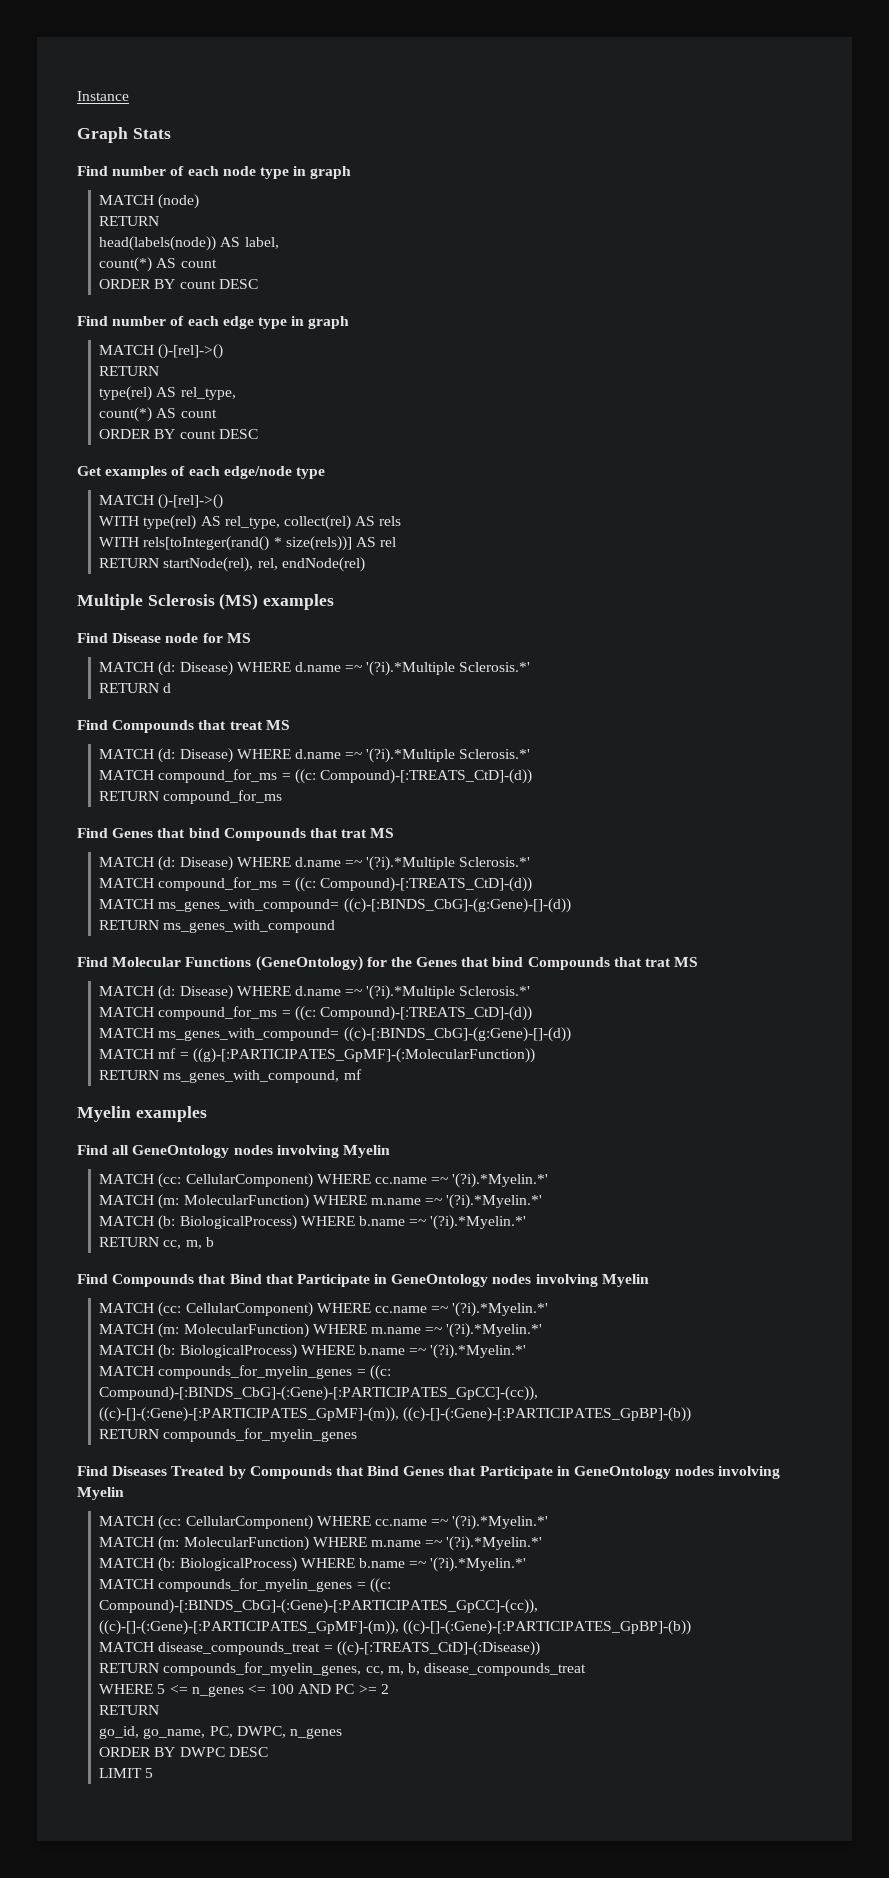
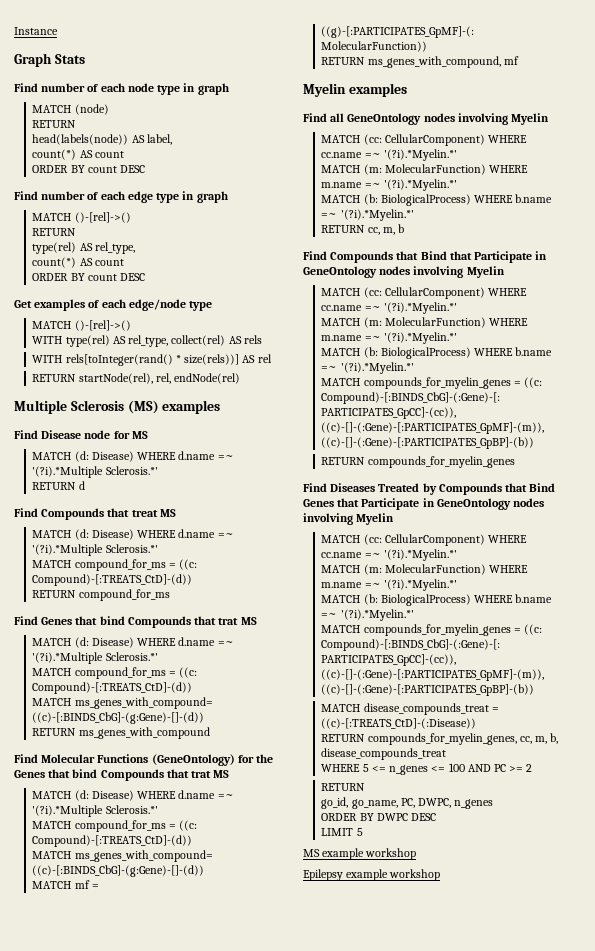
+ MS example workshop
+ Epilepsy example workshop

